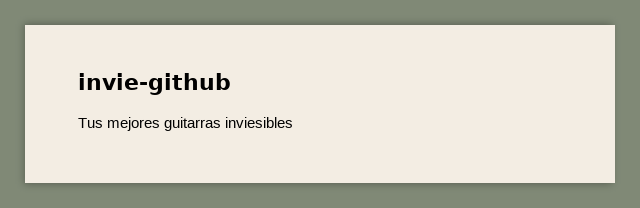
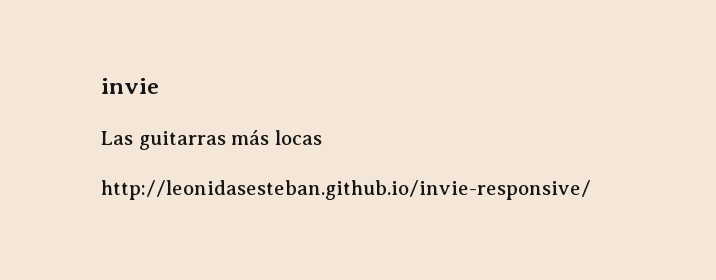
- invie-github
- Tus mejores guitarras inviesibles
+ invie
+ Las guitarras más locas
+ http://leonidasesteban.github.io/invie-responsive/

